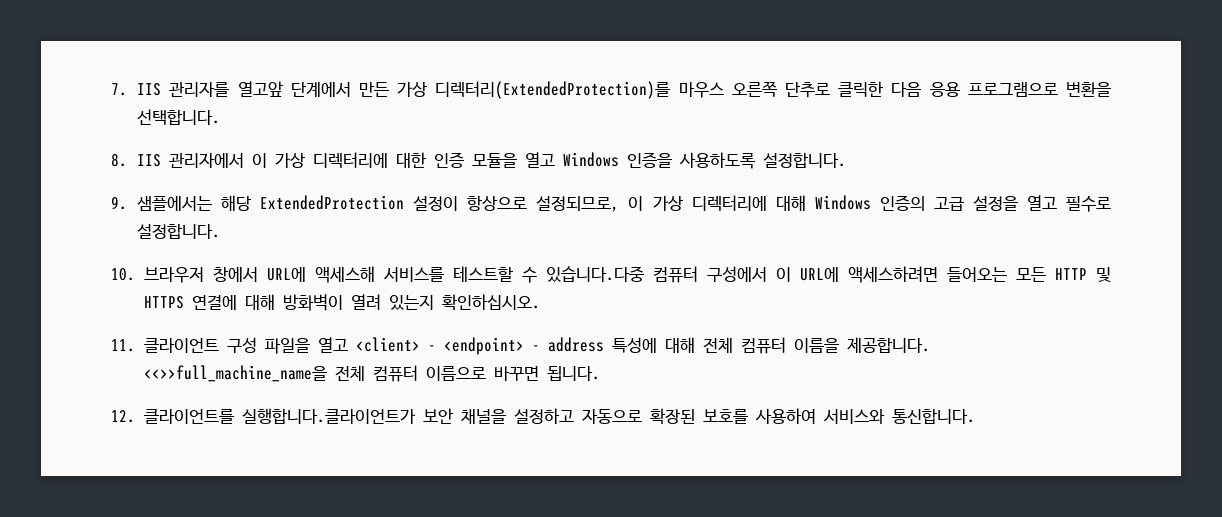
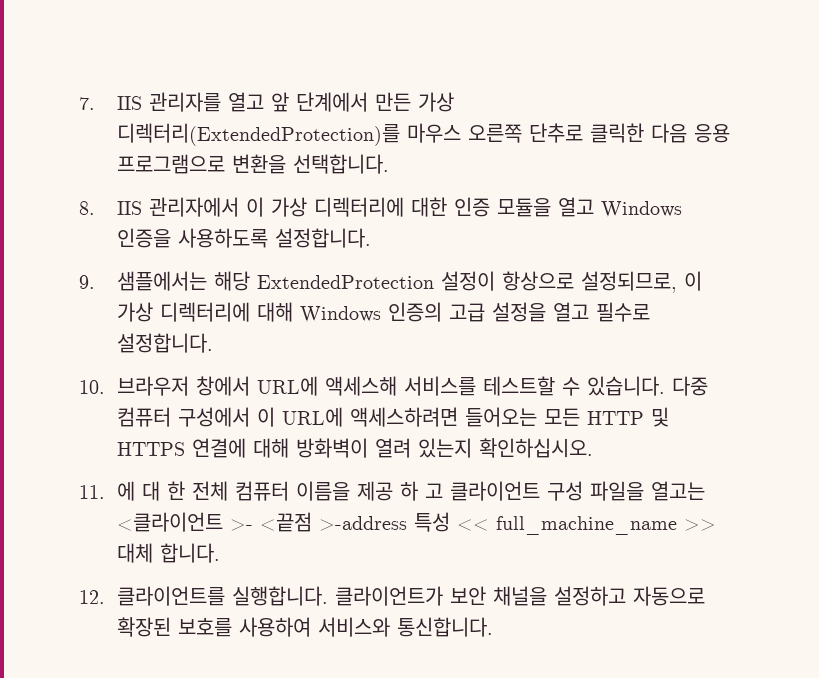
- 7. IIS 관리자를 열고앞 단계에서 만든 가상 디렉터리(ExtendedProtection)를 마우스 오른쪽 단추로 클릭한 다음 응용 프로그램으로 변환을 선택합니다.
+ 7. IIS 관리자를 열고 앞 단계에서 만든 가상 디렉터리(ExtendedProtection)를 마우스 오른쪽 단추로 클릭한 다음 응용 프로그램으로 변환을 선택합니다.
- 10. 브라우저 창에서 URL에 액세스해 서비스를 테스트할 수 있습니다.다중 컴퓨터 구성에서 이 URL에 액세스하려면 들어오는 모든 HTTP 및 HTTPS 연결에 대해 방화벽이 열려 있는지 확인하십시오.
+ 10. 브라우저 창에서 URL에 액세스해 서비스를 테스트할 수 있습니다. 다중 컴퓨터 구성에서 이 URL에 액세스하려면 들어오는 모든 HTTP 및 HTTPS 연결에 대해 방화벽이 열려 있는지 확인하십시오.
- 11. 클라이언트 구성 파일을 열고 <client> - <endpoint> - address 특성에 대해 전체 컴퓨터 이름을 제공합니다. <<>>full_machine_name을 전체 컴퓨터 이름으로 바꾸면 됩니다.
+ 11. 에 대 한 전체 컴퓨터 이름을 제공 하 고 클라이언트 구성 파일을 열고는 <클라이언트 >- <끝점 >-address 특성 << full_machine_name >> 대체 합니다.
- 12. 클라이언트를 실행합니다.클라이언트가 보안 채널을 설정하고 자동으로 확장된 보호를 사용하여 서비스와 통신합니다.
+ 12. 클라이언트를 실행합니다. 클라이언트가 보안 채널을 설정하고 자동으로 확장된 보호를 사용하여 서비스와 통신합니다.

